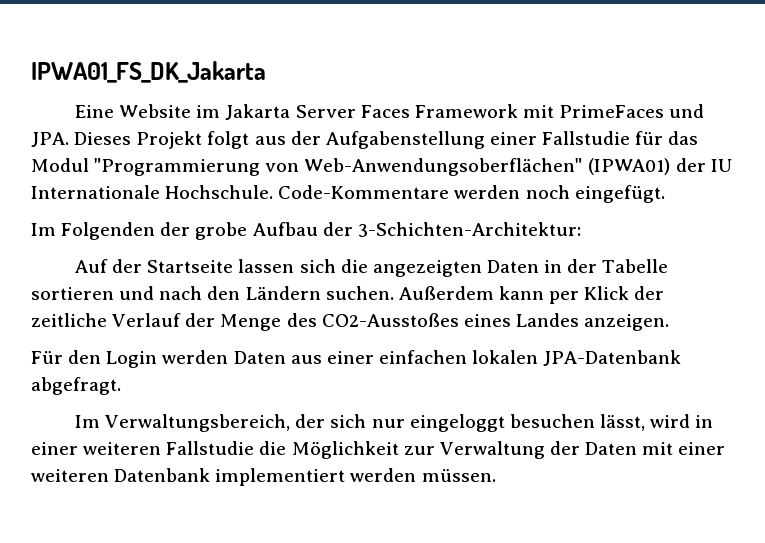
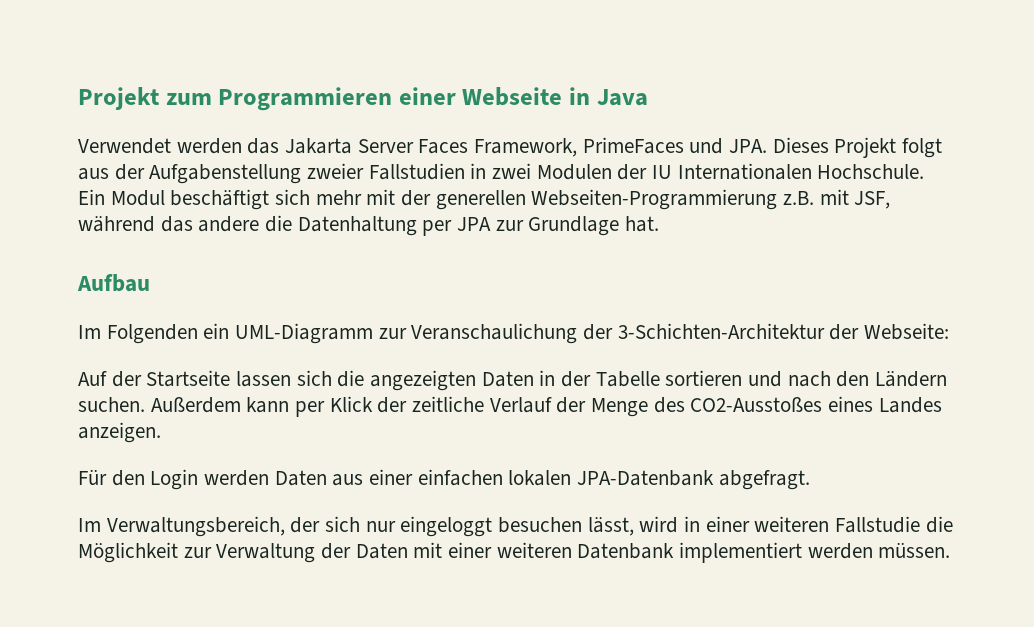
- IPWA01_FS_DK_Jakarta
- Eine Website im Jakarta Server Faces Framework mit PrimeFaces und JPA. Dieses Projekt folgt aus der Aufgabenstellung einer Fallstudie für das Modul "Programmierung von Web-Anwendungsoberflächen" (IPWA01) der IU Internationale Hochschule. Code-Kommentare werden noch eingefügt.
- Im Folgenden der grobe Aufbau der 3-Schichten-Architektur:
+ Projekt zum Programmieren einer Webseite in Java
+ Verwendet werden das Jakarta Server Faces Framework, PrimeFaces und JPA. Dieses Projekt folgt aus der Aufgabenstellung zweier Fallstudien in zwei Modulen der IU Internationalen Hochschule. Ein Modul beschäftigt sich mehr mit der generellen Webseiten-Programmierung z.B. mit JSF, während das andere die Datenhaltung per JPA zur Grundlage hat.
+ Aufbau
+ Im Folgenden ein UML-Diagramm zur Veranschaulichung der 3-Schichten-Architektur der Webseite:

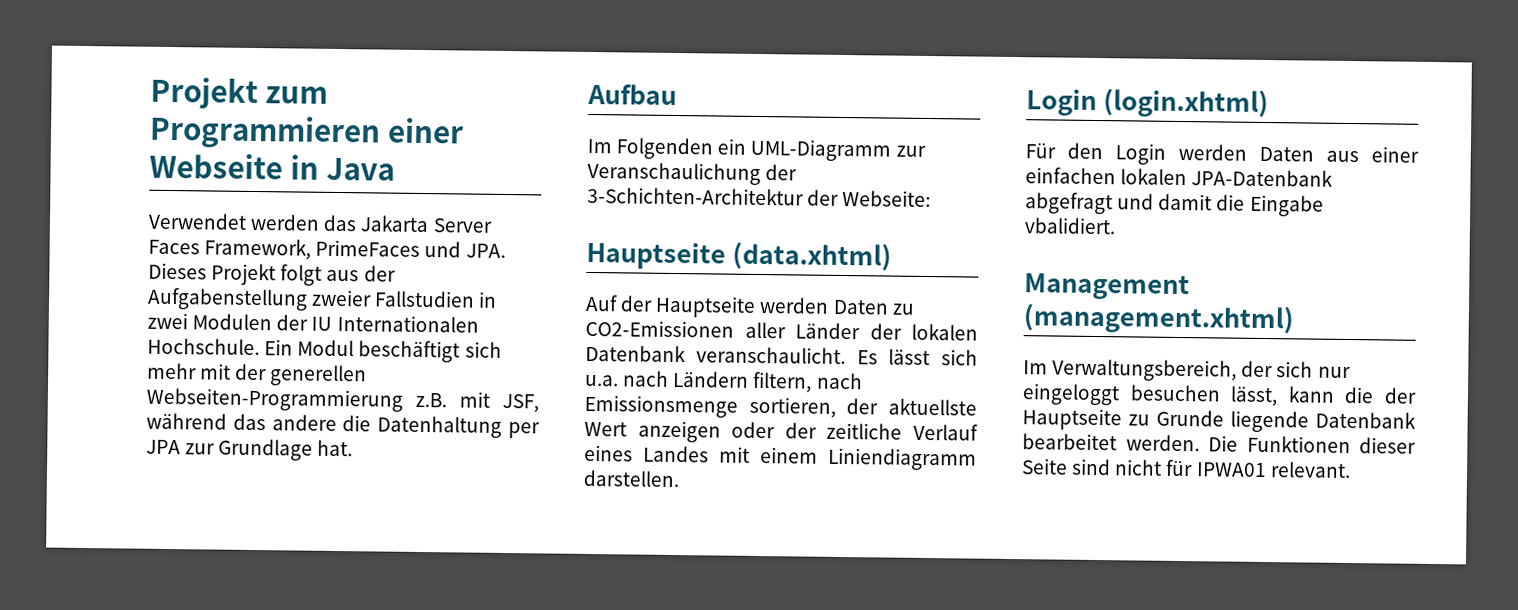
+ Hauptseite (data.xhtml)
- Auf der Startseite lassen sich die angezeigten Daten in der Tabelle sortieren und nach den Ländern suchen. Außerdem kann per Klick der zeitliche Verlauf der Menge des CO2-Ausstoßes eines Landes anzeigen.
+ Auf der Hauptseite werden Daten zu CO2-Emissionen aller Länder der lokalen Datenbank veranschaulicht. Es lässt sich u.a. nach Ländern filtern, nach Emissionsmenge sortieren, der aktuellste Wert anzeigen oder der zeitliche Verlauf eines Landes mit einem Liniendiagramm darstellen.
+ Login (login.xhtml)
- Für den Login werden Daten aus einer einfachen lokalen JPA-Datenbank abgefragt.
+ Für den Login werden Daten aus einer einfachen lokalen JPA-Datenbank abgefragt und damit die Eingabe vbalidiert.
+ Management (management.xhtml)
- Im Verwaltungsbereich, der sich nur eingeloggt besuchen lässt, wird in einer weiteren Fallstudie die Möglichkeit zur Verwaltung der Daten mit einer weiteren Datenbank implementiert werden müssen.
+ Im Verwaltungsbereich, der sich nur eingeloggt besuchen lässt, kann die der Hauptseite zu Grunde liegende Datenbank bearbeitet werden. Die Funktionen dieser Seite sind nicht für IPWA01 relevant.

